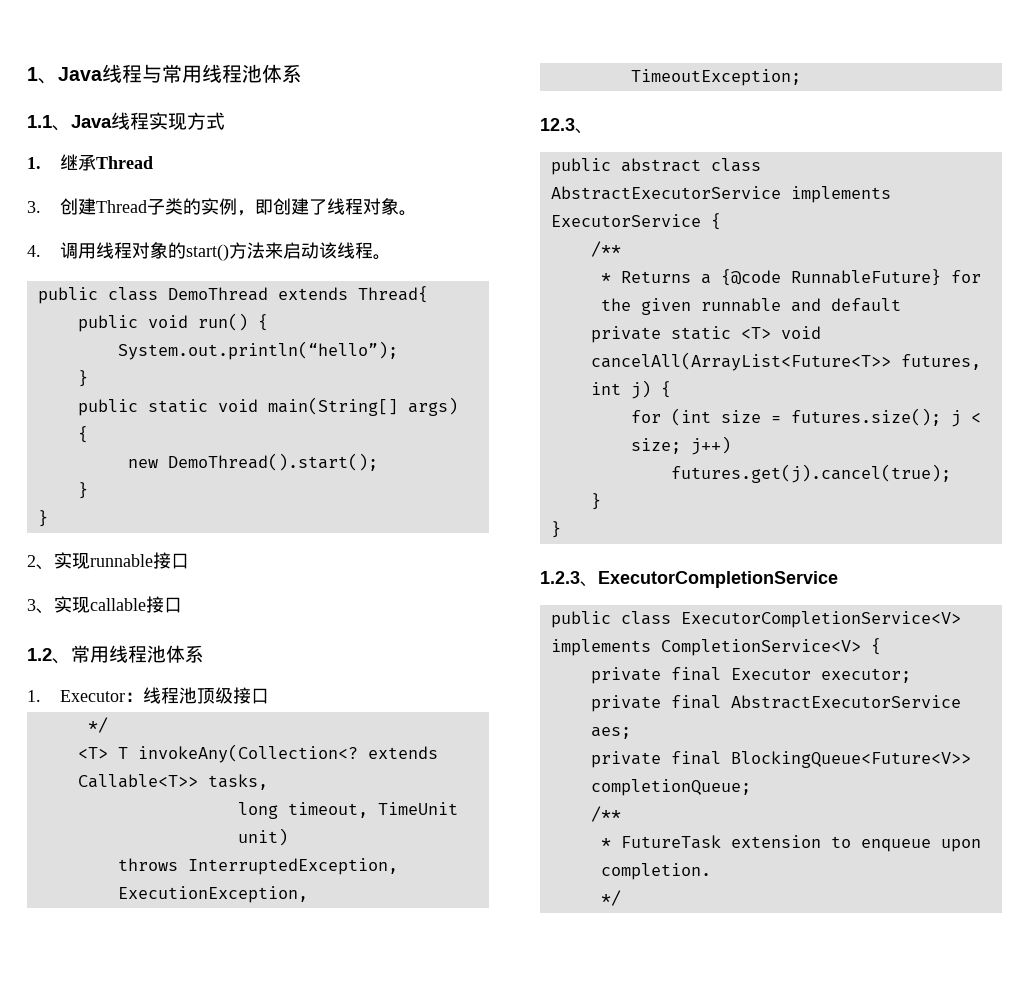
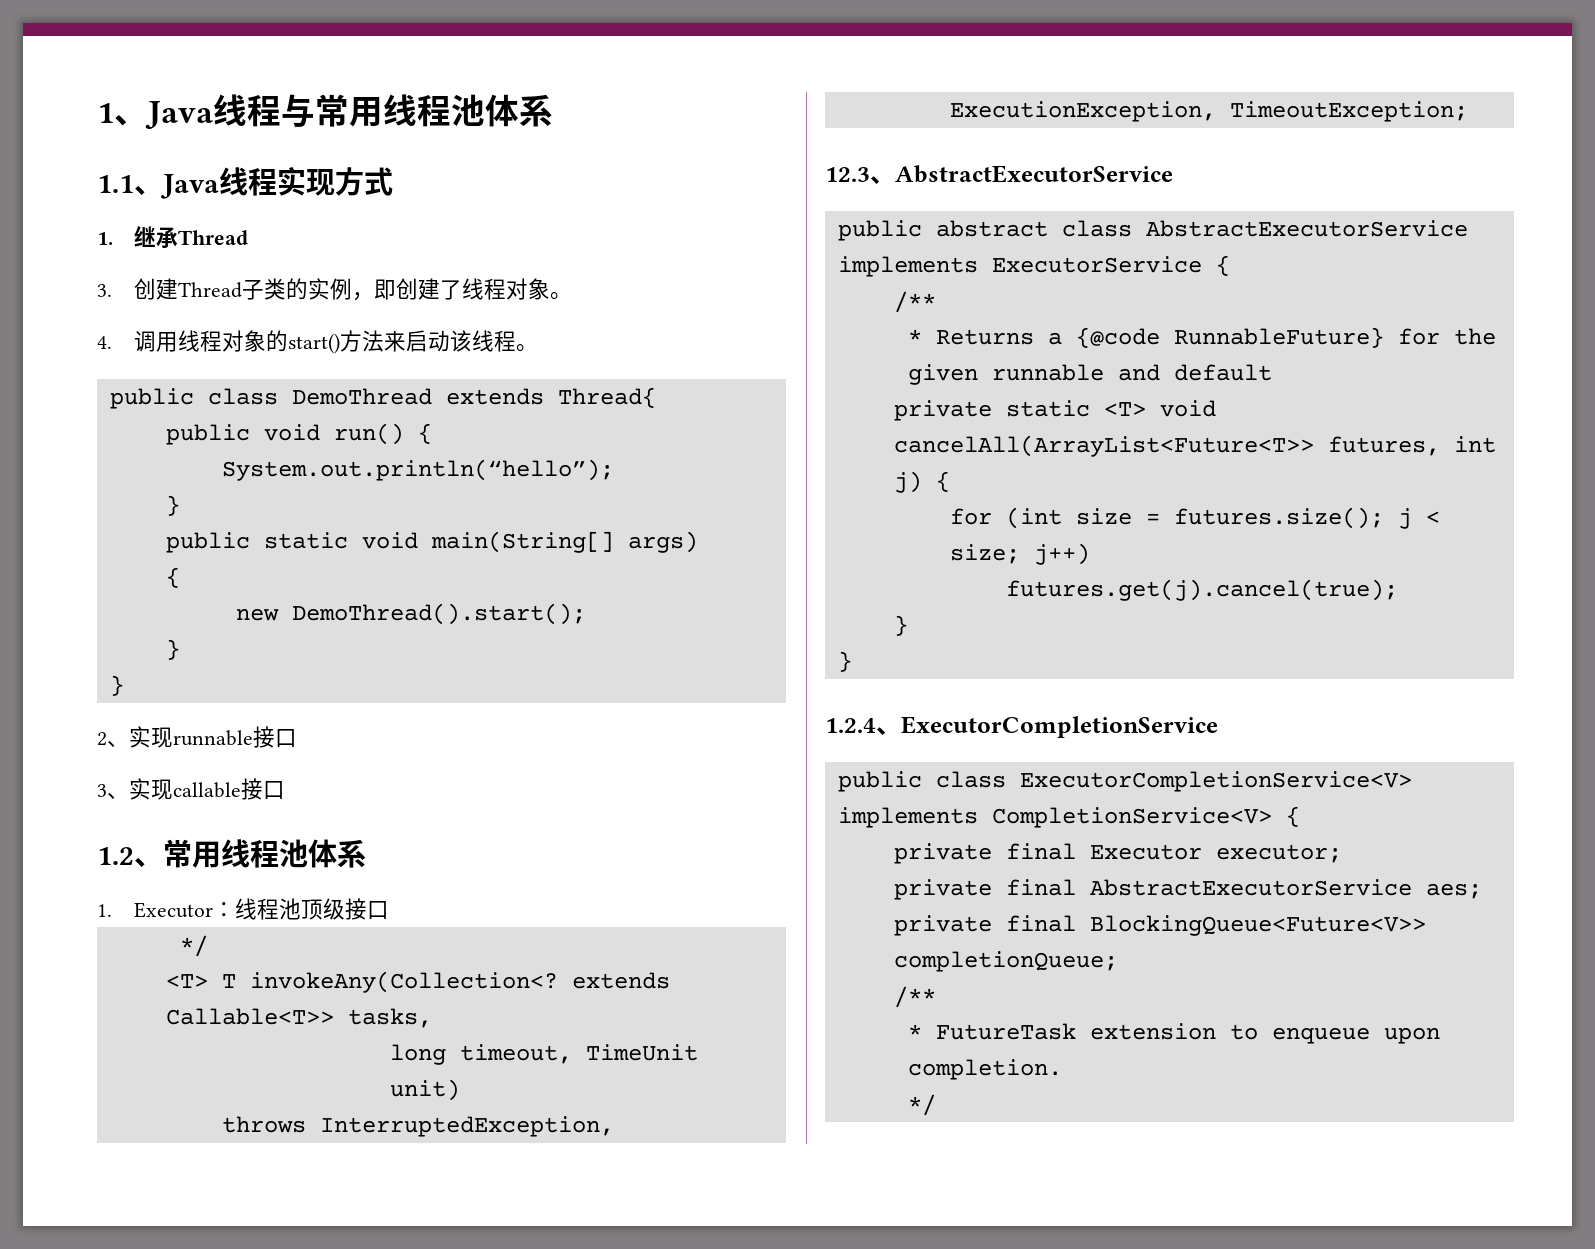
- 12.3、
+ 12.3、AbstractExecutorService
- 1.2.3、ExecutorCompletionService
+ 1.2.4、ExecutorCompletionService

